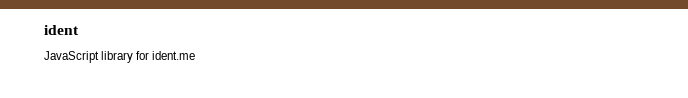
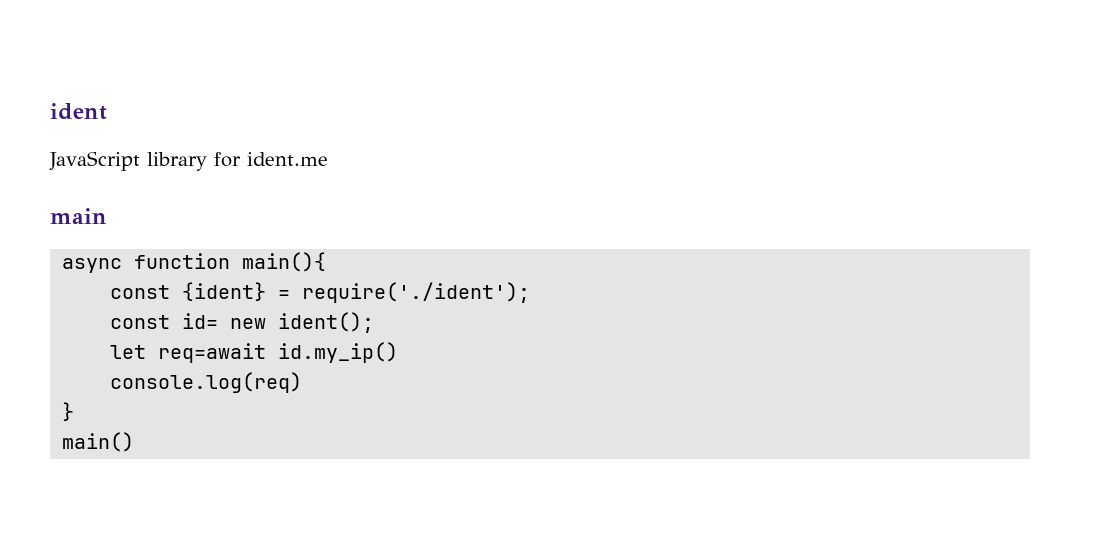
+ main
+ async function main(){
+ const {ident} = require('./ident');
+ const id= new ident();
+ let req=await id.my_ip()
+ console.log(req)
+ }
+ main()

